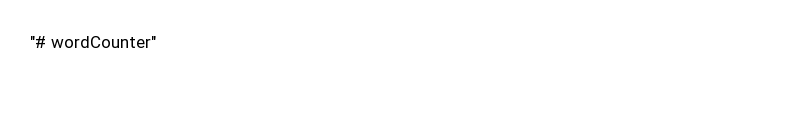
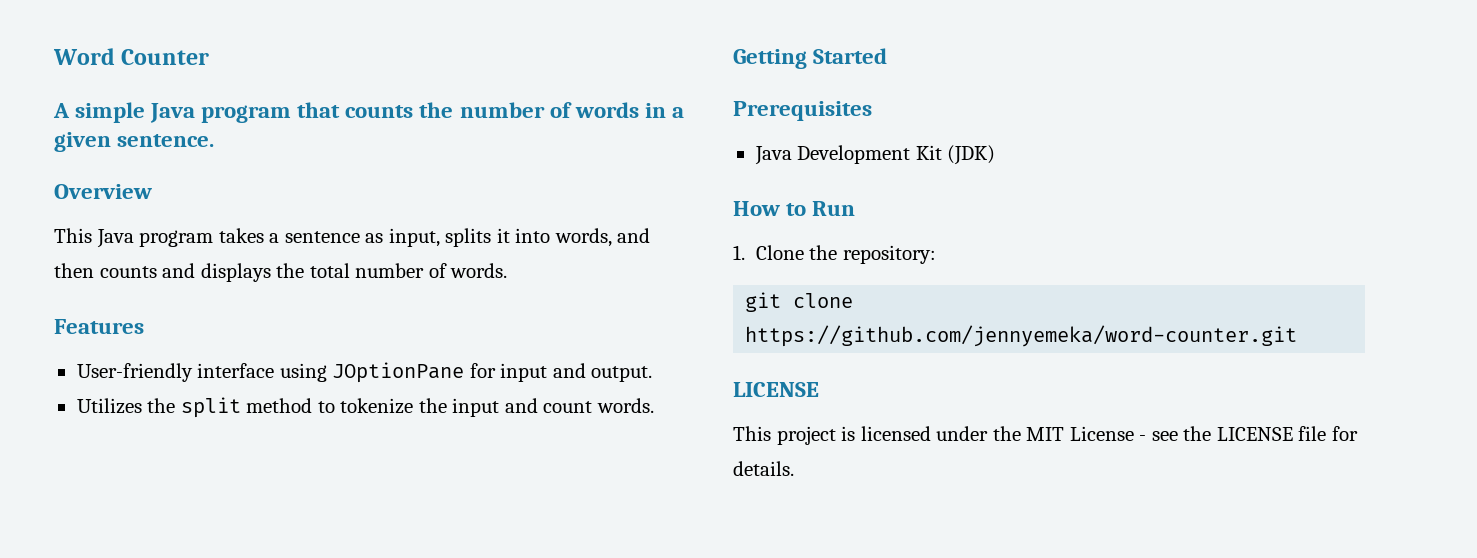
- "# wordCounter"
+ Word Counter
+ A simple Java program that counts the number of words in a given sentence.
+ Overview
+ This Java program takes a sentence as input, splits it into words, and then counts and displays the total number of words.
+ Features
+ User-friendly interface using JOptionPane for input and output.
+ Utilizes the split method to tokenize the input and count words.
+ Getting Started
+ Prerequisites
+ Java Development Kit (JDK)
+ How to Run
+ 1. Clone the repository:
+ git clone https://github.com/jennyemeka/word-counter.git
+ LICENSE
+ This project is licensed under the MIT License - see the LICENSE file for details.

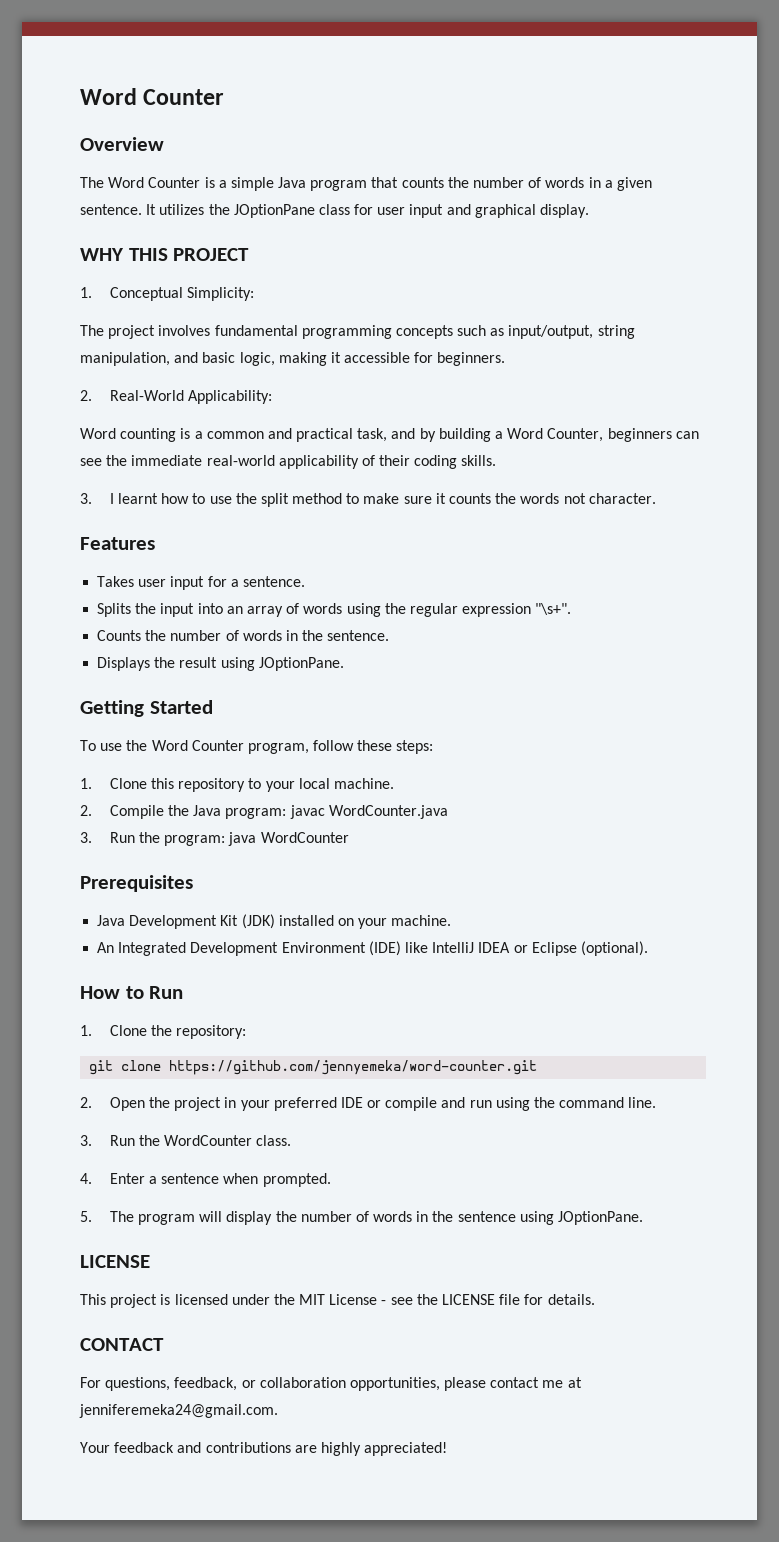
- A simple Java program that counts the number of words in a given sentence.
  Overview
- This Java program takes a sentence as input, splits it into words, and then counts and displays the total number of words.
+ The Word Counter is a simple Java program that counts the number of words in a given sentence. It utilizes the JOptionPane class for user input and graphical display.
+ WHY THIS PROJECT
+ 1. Conceptual Simplicity:
+ The project involves fundamental programming concepts such as input/output, string manipulation, and basic logic, making it accessible for beginners.
+ 2. Real-World Applicability:
+ Word counting is a common and practical task, and by building a Word Counter, beginners can see the immediate real-world applicability of their coding skills.
+ 3. I learnt how to use the split method to make sure it counts the words not character.
  Features
- User-friendly interface using JOptionPane for input and output.
- Utilizes the split method to tokenize the input and count words.
+ Takes user input for a sentence.
+ Splits the input into an array of words using the regular expression "\s+".
+ Counts the number of words in the sentence.
+ Displays the result using JOptionPane.
  Getting Started
+ To use the Word Counter program, follow these steps:
+ 1. Clone this repository to your local machine.
+ 2. Compile the Java program: javac WordCounter.java
+ 3. Run the program: java WordCounter
- Java Development Kit (JDK)
+ Java Development Kit (JDK) installed on your machine.
+ An Integrated Development Environment (IDE) like IntelliJ IDEA or Eclipse (optional).
+ 2. Open the project in your preferred IDE or compile and run using the command line.
+ 3. Run the WordCounter class.
+ 4. Enter a sentence when prompted.
+ 5. The program will display the number of words in the sentence using JOptionPane.
+ CONTACT
+ For questions, feedback, or collaboration opportunities, please contact me at jenniferemeka24@gmail.com.
+ Your feedback and contributions are highly appreciated!

